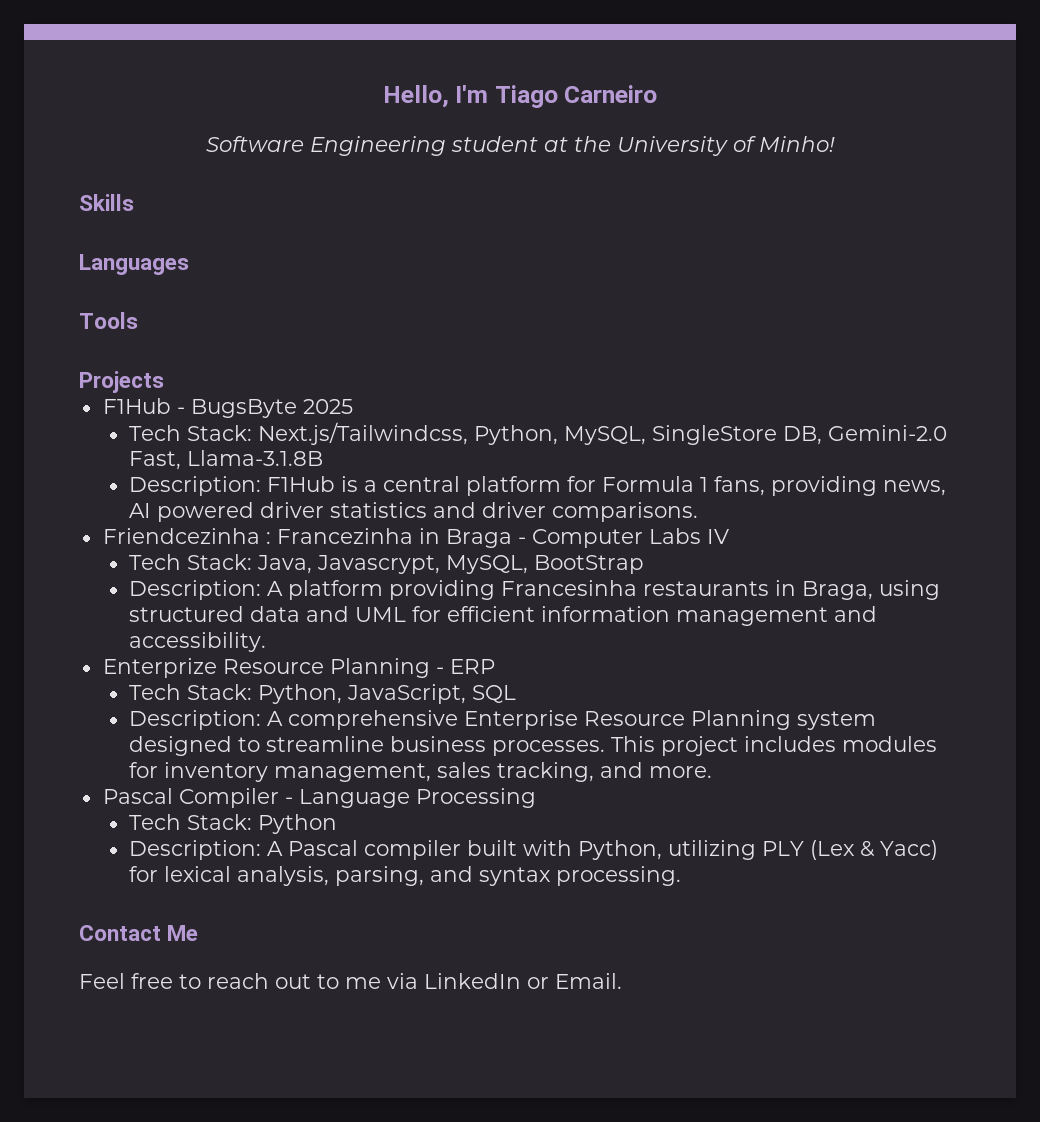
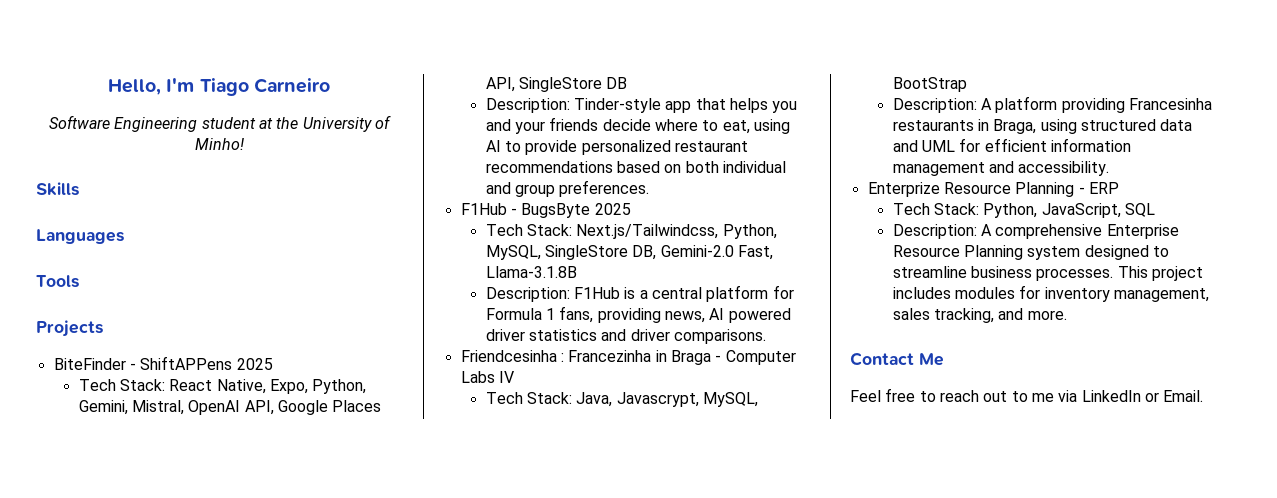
+ BiteFinder - ShiftAPPens 2025
+ Tech Stack: React Native, Expo, Python, Gemini, Mistral, OpenAI API, Google Places API, SingleStore DB
+ Description: Tinder-style app that helps you and your friends decide where to eat, using AI to provide personalized restaurant recommendations based on both individual and group preferences.
- Friendcezinha : Francezinha in Braga - Computer Labs IV
+ Friendcesinha : Francezinha in Braga - Computer Labs IV
- Pascal Compiler - Language Processing
- Tech Stack: Python
- Description: A Pascal compiler built with Python, utilizing PLY (Lex & Yacc) for lexical analysis, parsing, and syntax processing.

